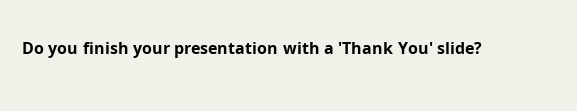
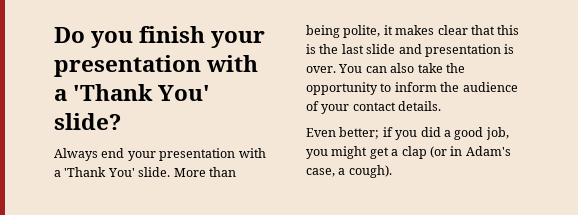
+ Always end your presentation with a 'Thank You' slide. More than being polite, it makes clear that this is the last slide and presentation is over. You can also take the opportunity to inform the audience of your contact details.
+ Even better; if you did a good job, you might get a clap (or in Adam's case, a cough).

